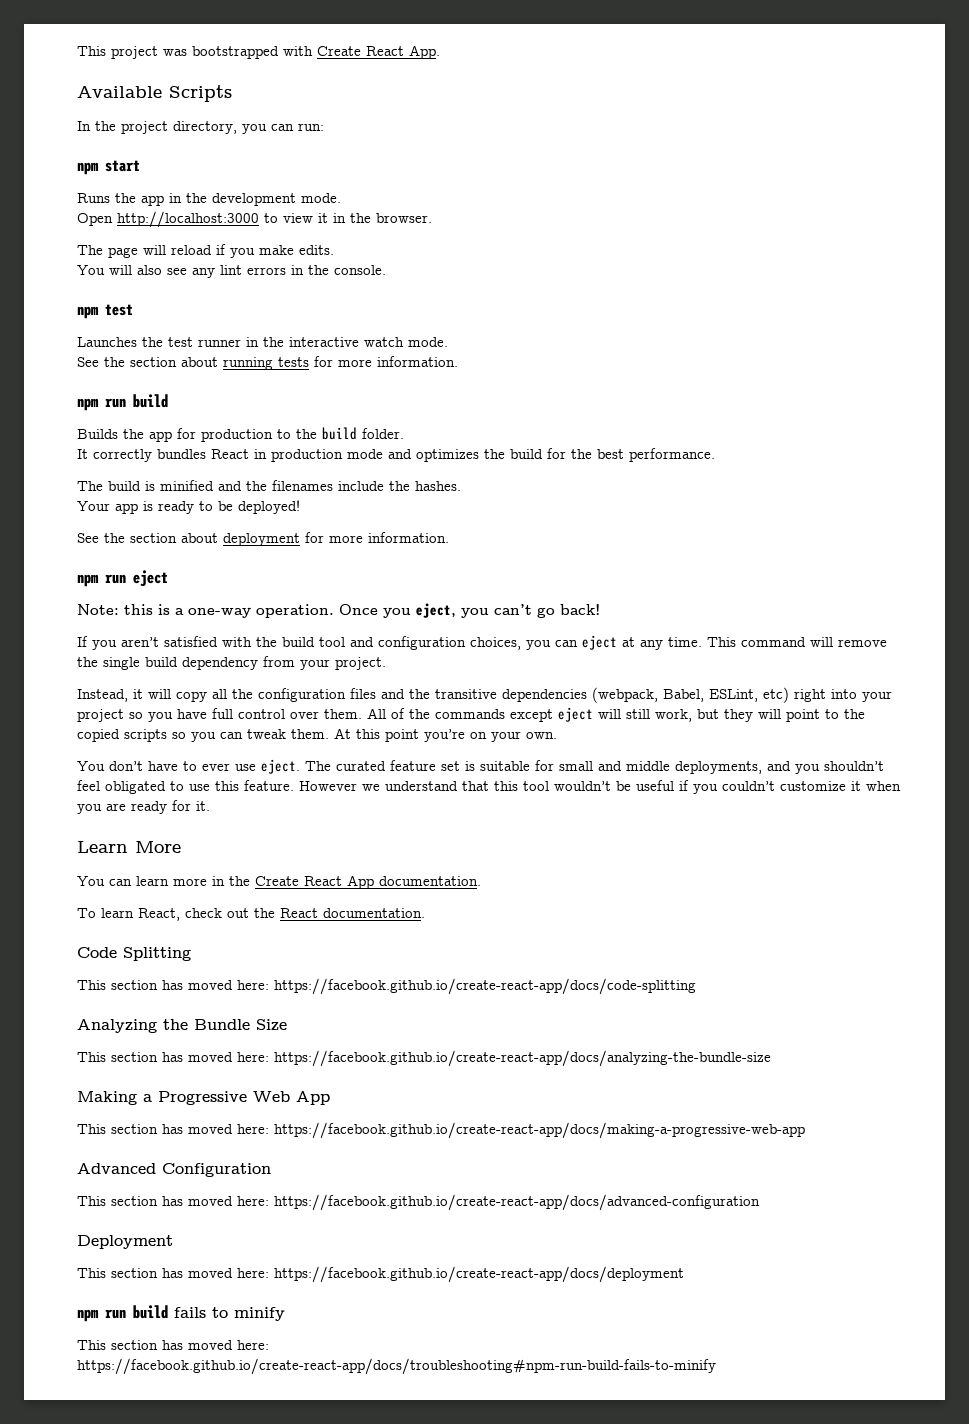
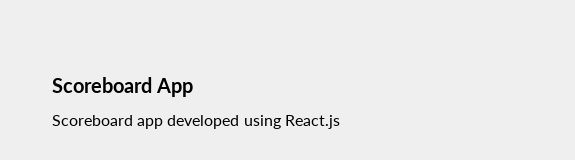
- This project was bootstrapped with Create React App.
- Available Scripts
- In the project directory, you can run:
- npm start
- Runs the app in the development mode.
- Open http://localhost:3000 to view it in the browser.
- The page will reload if you make edits.
- You will also see any lint errors in the console.
- npm test
- Launches the test runner in the interactive watch mode.
- See the section about running tests for more information.
- npm run build
- Builds the app for production to the build folder.
- It correctly bundles React in production mode and optimizes the build for the best performance.
- The build is minified and the filenames include the hashes.
- Your app is ready to be deployed!
- See the section about deployment for more information.
- npm run eject
- Note: this is a one-way operation. Once you eject, you can’t go back!
- If you aren’t satisfied with the build tool and configuration choices, you can eject at any time. This command will remove the single build dependency from your project.
- Instead, it will copy all the configuration files and the transitive dependencies (webpack, Babel, ESLint, etc) right into your project so you have full control over them. All of the commands except eject will still work, but they will point to the copied scripts so you can tweak them. At this point you’re on your own.
- You don’t have to ever use eject. The curated feature set is suitable for small and middle deployments, and you shouldn’t feel obligated to use this feature. However we understand that this tool wouldn’t be useful if you couldn’t customize it when you are ready for it.
- Learn More
- You can learn more in the Create React App documentation.
- To learn React, check out the React documentation.
- Code Splitting
- This section has moved here: https://facebook.github.io/create-react-app/docs/code-splitting
- Analyzing the Bundle Size
- This section has moved here: https://facebook.github.io/create-react-app/docs/analyzing-the-bundle-size
- Making a Progressive Web App
- This section has moved here: https://facebook.github.io/create-react-app/docs/making-a-progressive-web-app
- Advanced Configuration
- This section has moved here: https://facebook.github.io/create-react-app/docs/advanced-configuration
- Deployment
- This section has moved here: https://facebook.github.io/create-react-app/docs/deployment
- npm run build fails to minify
- This section has moved here: https://facebook.github.io/create-react-app/docs/troubleshooting#npm-run-build-fails-to-minify
+ Scoreboard App
+ Scoreboard app developed using React.js

